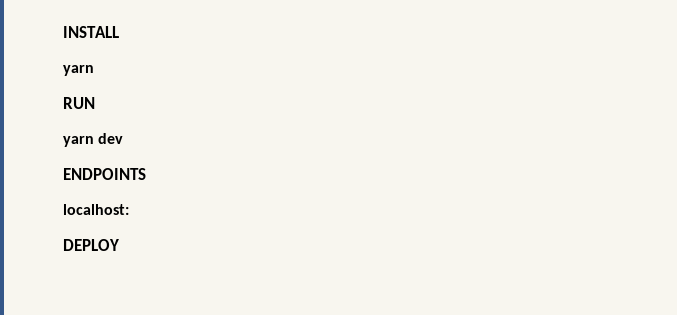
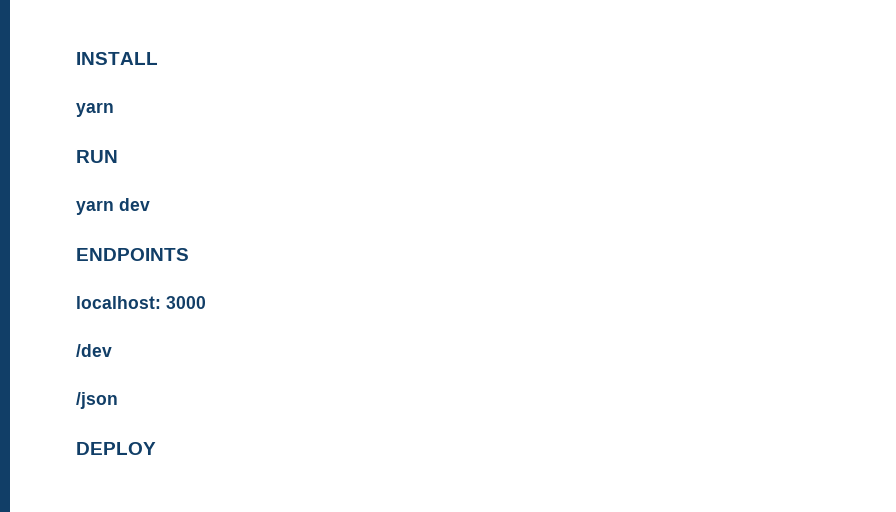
- localhost:
+ localhost: 3000
+ /dev
+ /json

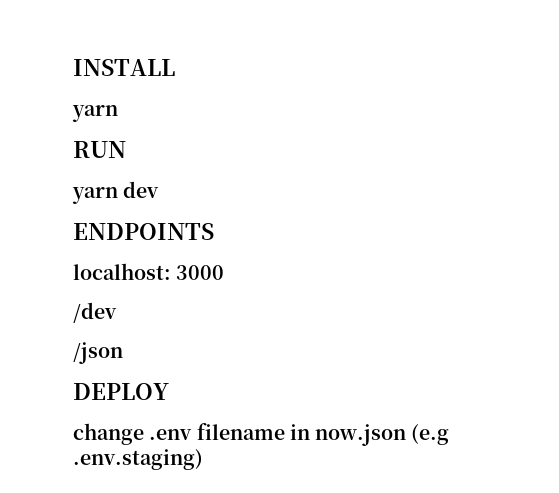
+ change .env filename in now.json (e.g .env.staging)

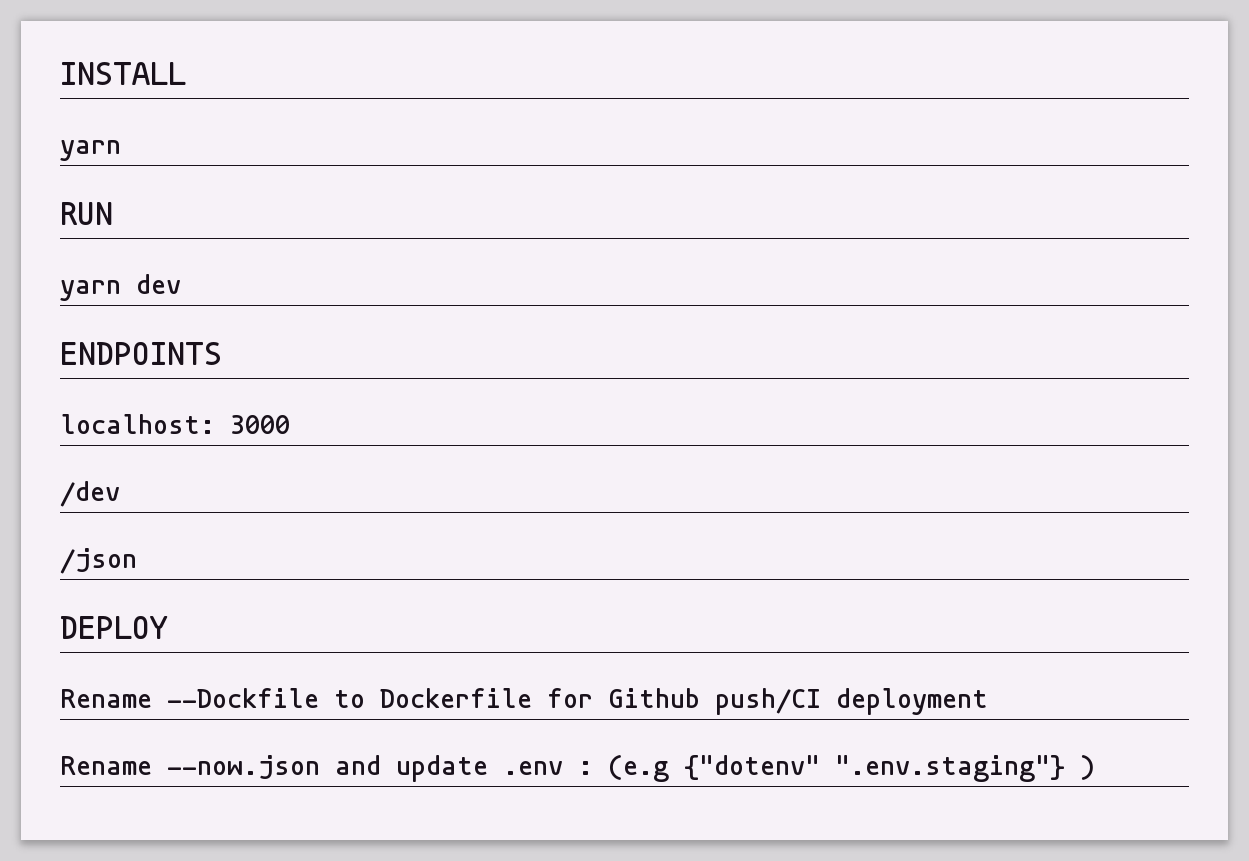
- change .env filename in now.json (e.g .env.staging)
+ Rename --Dockfile to Dockerfile for Github push/CI deployment
+ Rename --now.json and update .env : (e.g {"dotenv" ".env.staging"} )

